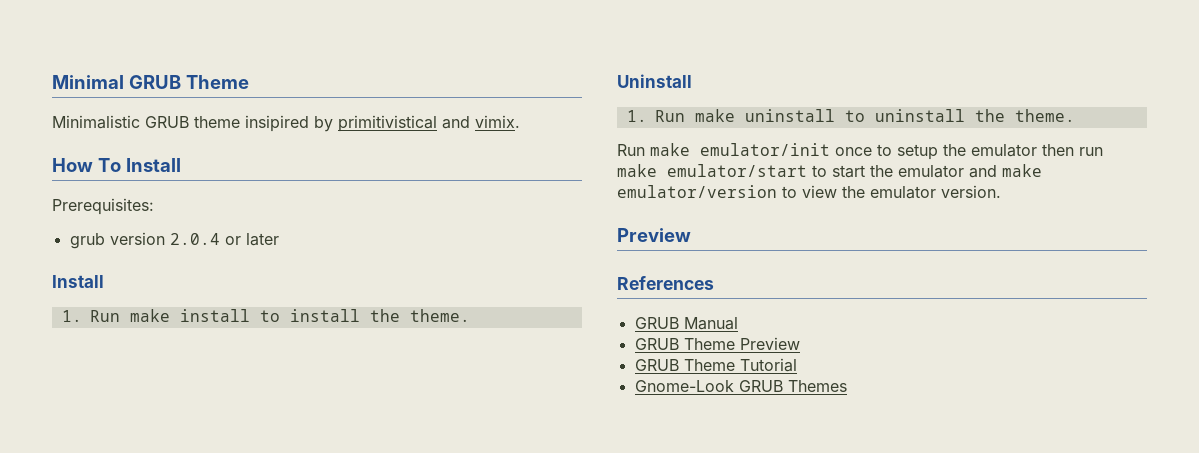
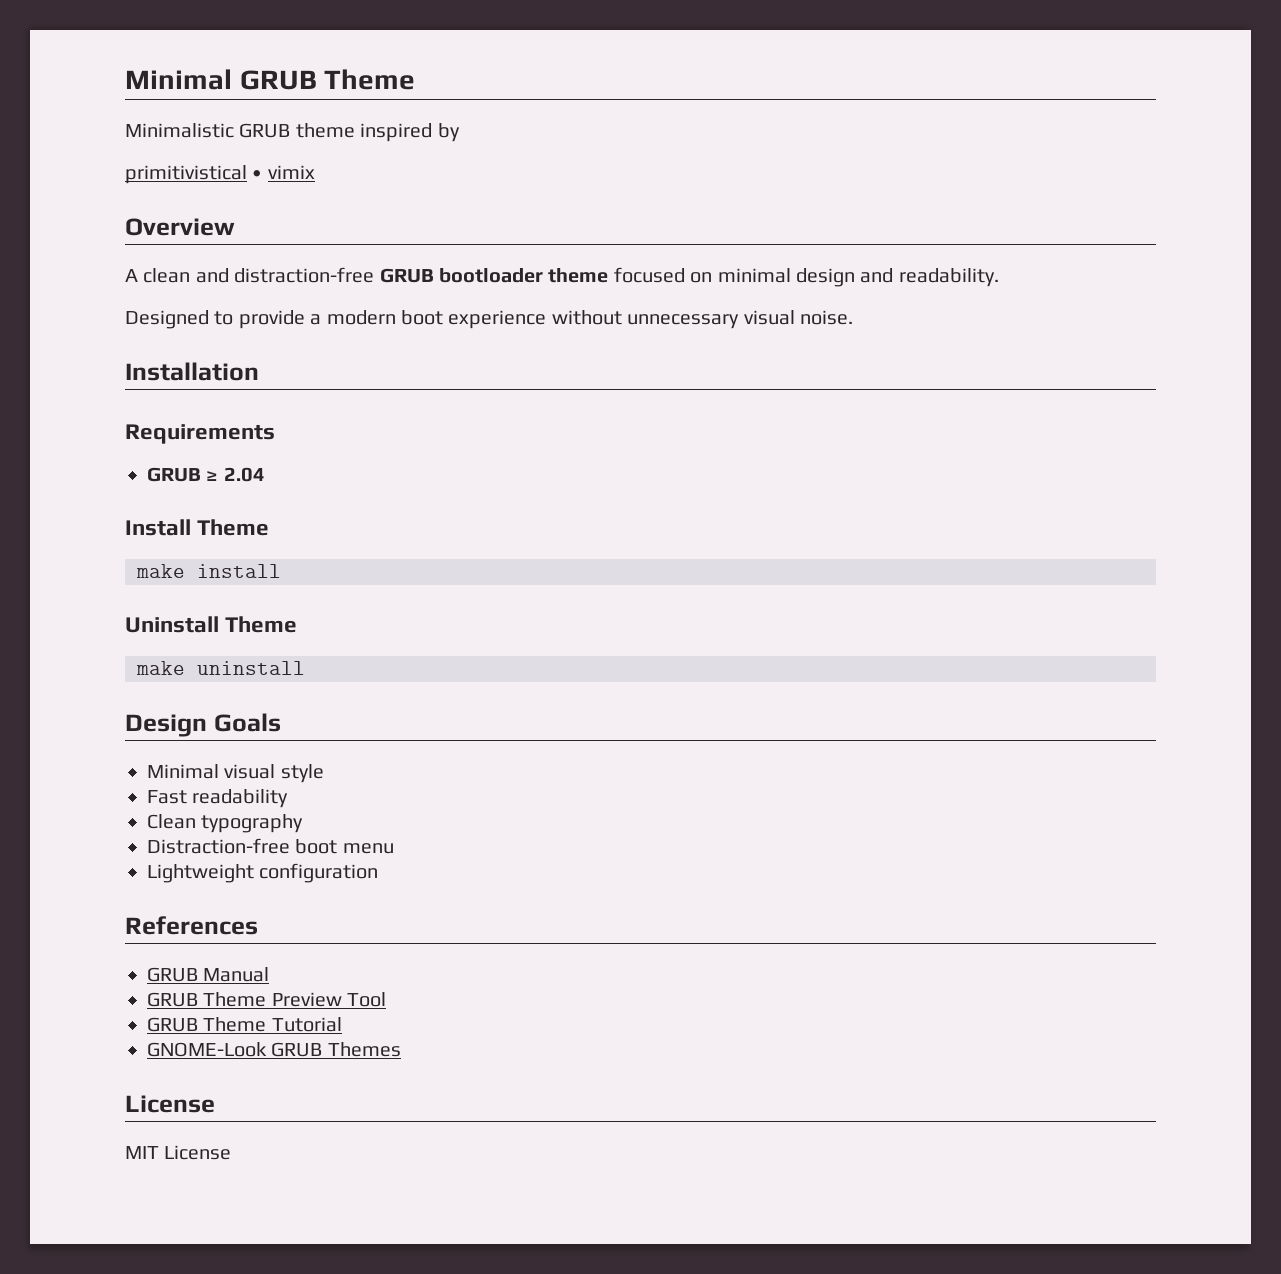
- Minimalistic GRUB theme insipired by primitivistical and vimix.
- How To Install
- Prerequisites:
- grub version 2.0.4 or later
- Install
- 1. Run make install to install the theme.
+ Minimalistic GRUB theme inspired by
+ primitivistical • vimix
+ Overview
+ A clean and distraction-free GRUB bootloader theme focused on minimal design and readability.
+ Designed to provide a modern boot experience without unnecessary visual noise.
+ Installation
+ Requirements
+ GRUB ≥ 2.04
+ Install Theme
+ make install
- Uninstall
- 1. Run make uninstall to uninstall the theme.
- Run make emulator/init once to setup the emulator then run make emulator/start to start the emulator and make emulator/version to view the emulator version.
- Preview
+ Uninstall Theme
+ make uninstall
+ Design Goals
+ Minimal visual style
+ Fast readability
+ Clean typography
+ Distraction-free boot menu
+ Lightweight configuration
- GRUB Theme Preview
+ GRUB Theme Preview Tool
- Gnome-Look GRUB Themes
+ GNOME-Look GRUB Themes
+ License
+ MIT License

